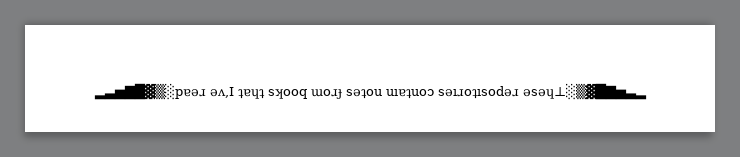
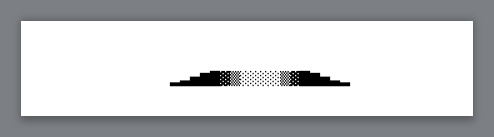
- ▂▃▅▇█▓▒░pɐǝɹ ǝʌ,I ʇɐɥʇ sʞooq ɯoɹɟ sǝʇou uıɐʇuoɔ sǝıɹoʇısodǝɹ ǝsǝɥ⊥░▒▓█▇▅▃▂
+ ▂▃▅▇█▓▒░░░░▒▓█▇▅▃▂

